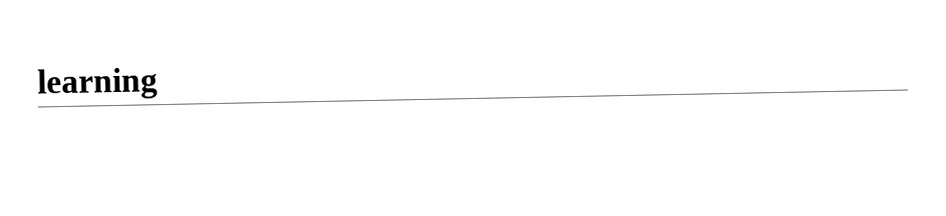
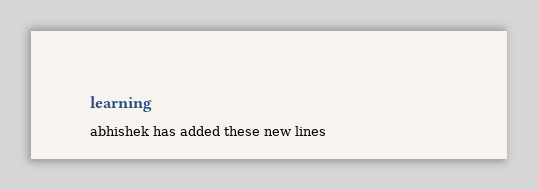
+ abhishek has added these new lines

